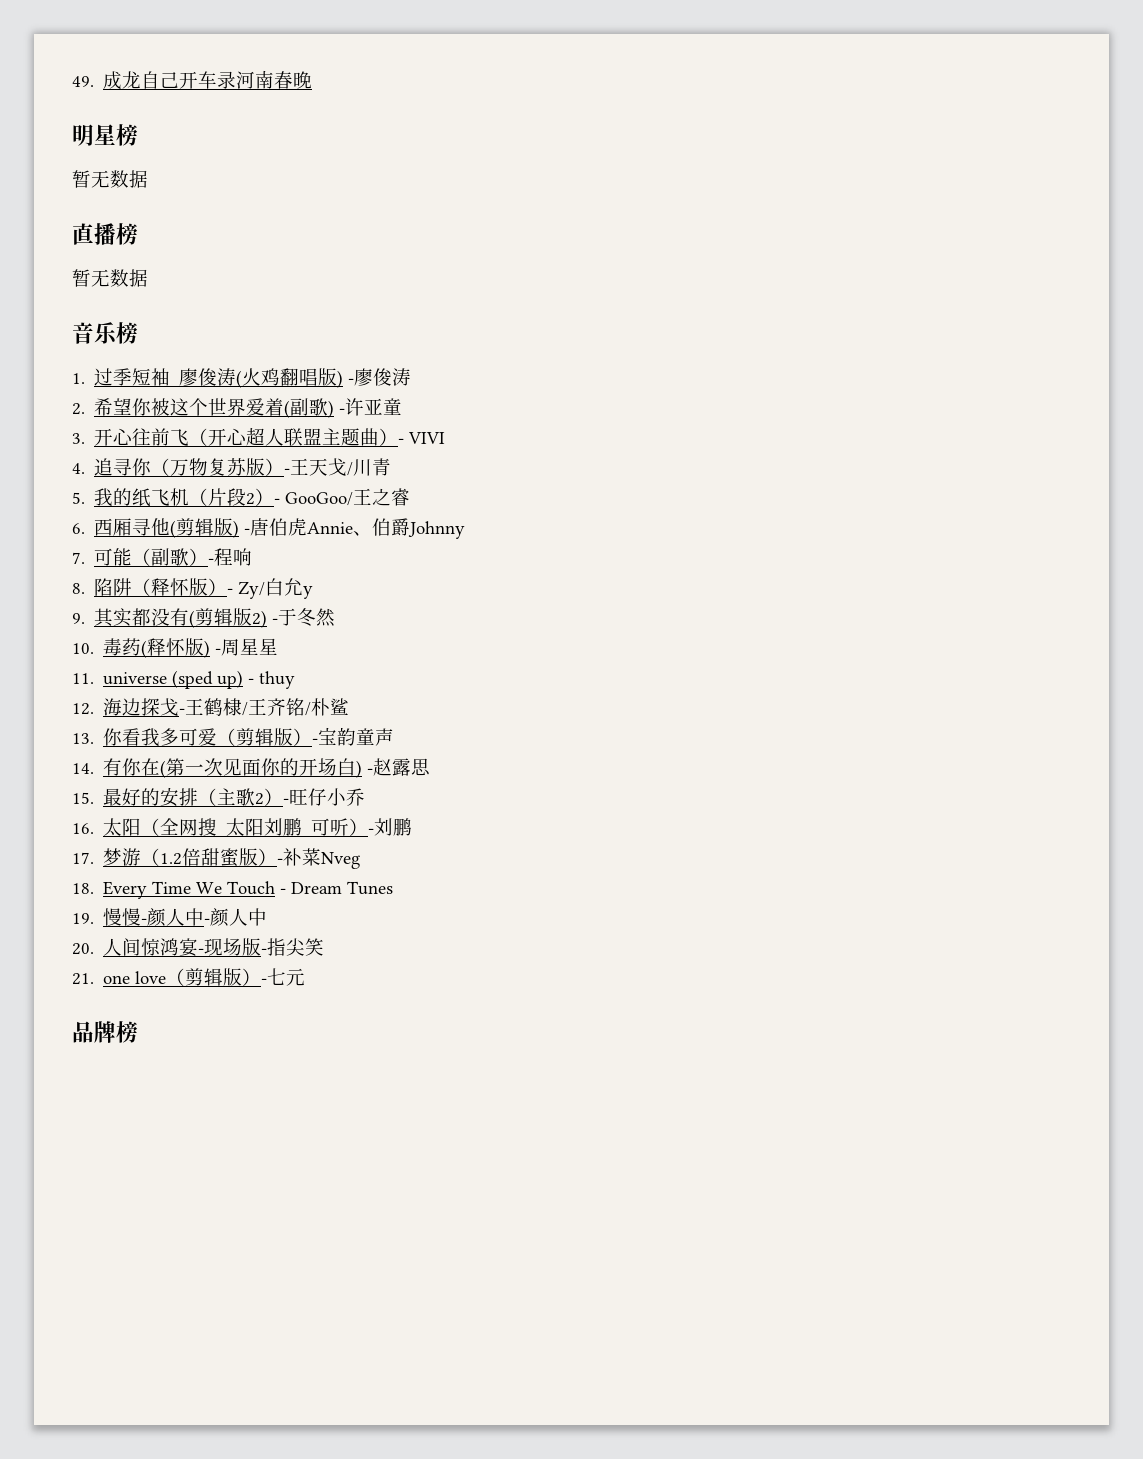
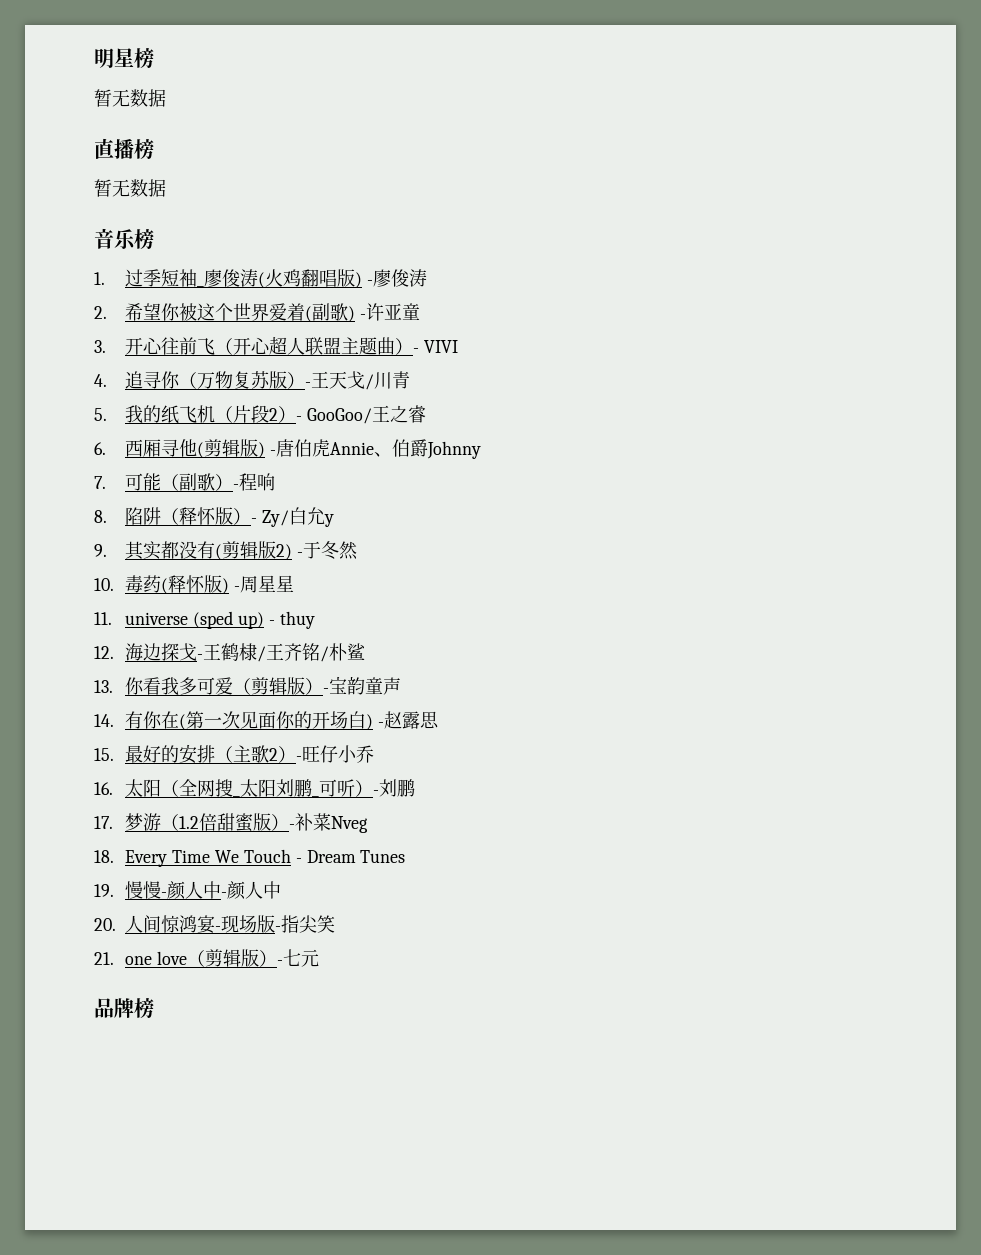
- 49.成龙自己开车录河南春晚

